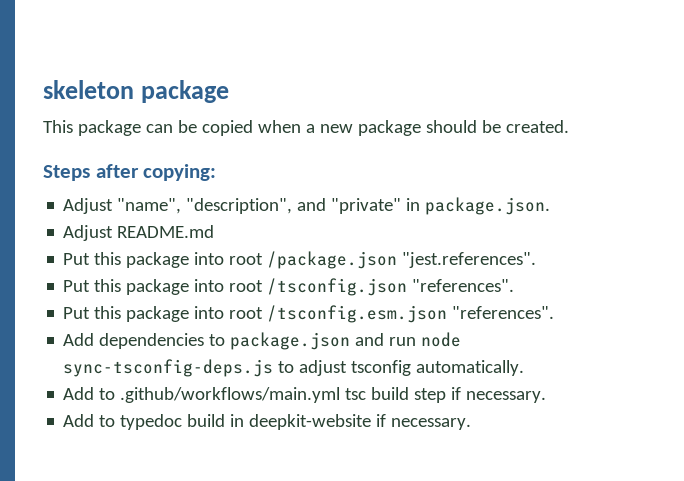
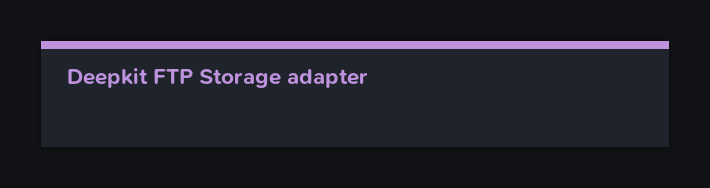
- skeleton package
- This package can be copied when a new package should be created.
- Steps after copying:
- Adjust "name", "description", and "private" in package.json.
- Adjust README.md
- Put this package into root /package.json "jest.references".
- Put this package into root /tsconfig.json "references".
- Put this package into root /tsconfig.esm.json "references".
- Add dependencies to package.json and run node sync-tsconfig-deps.js to adjust tsconfig automatically.
- Add to .github/workflows/main.yml tsc build step if necessary.
- Add to typedoc build in deepkit-website if necessary.
+ Deepkit FTP Storage adapter

